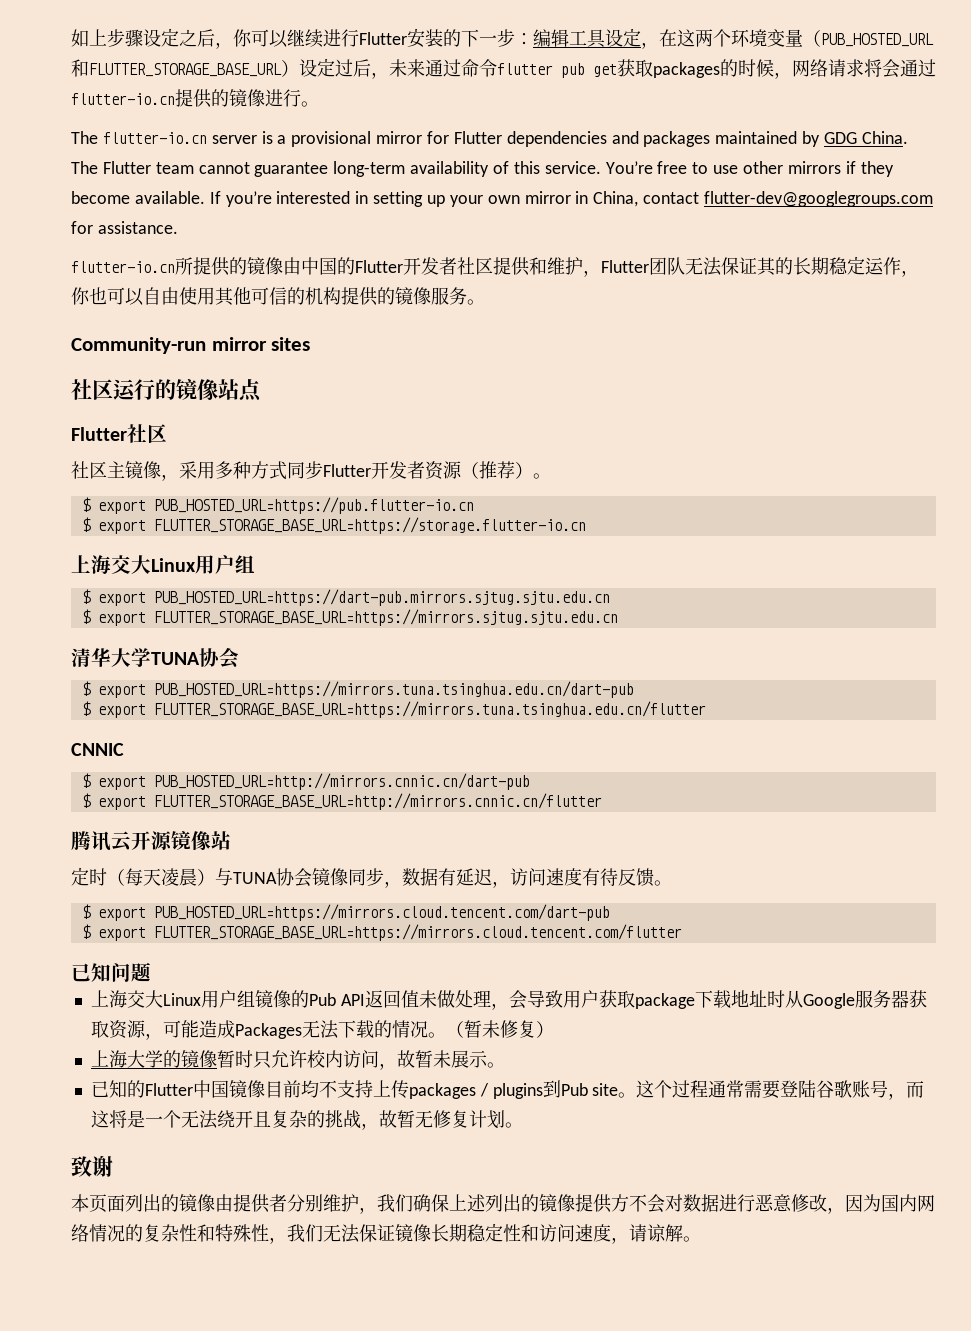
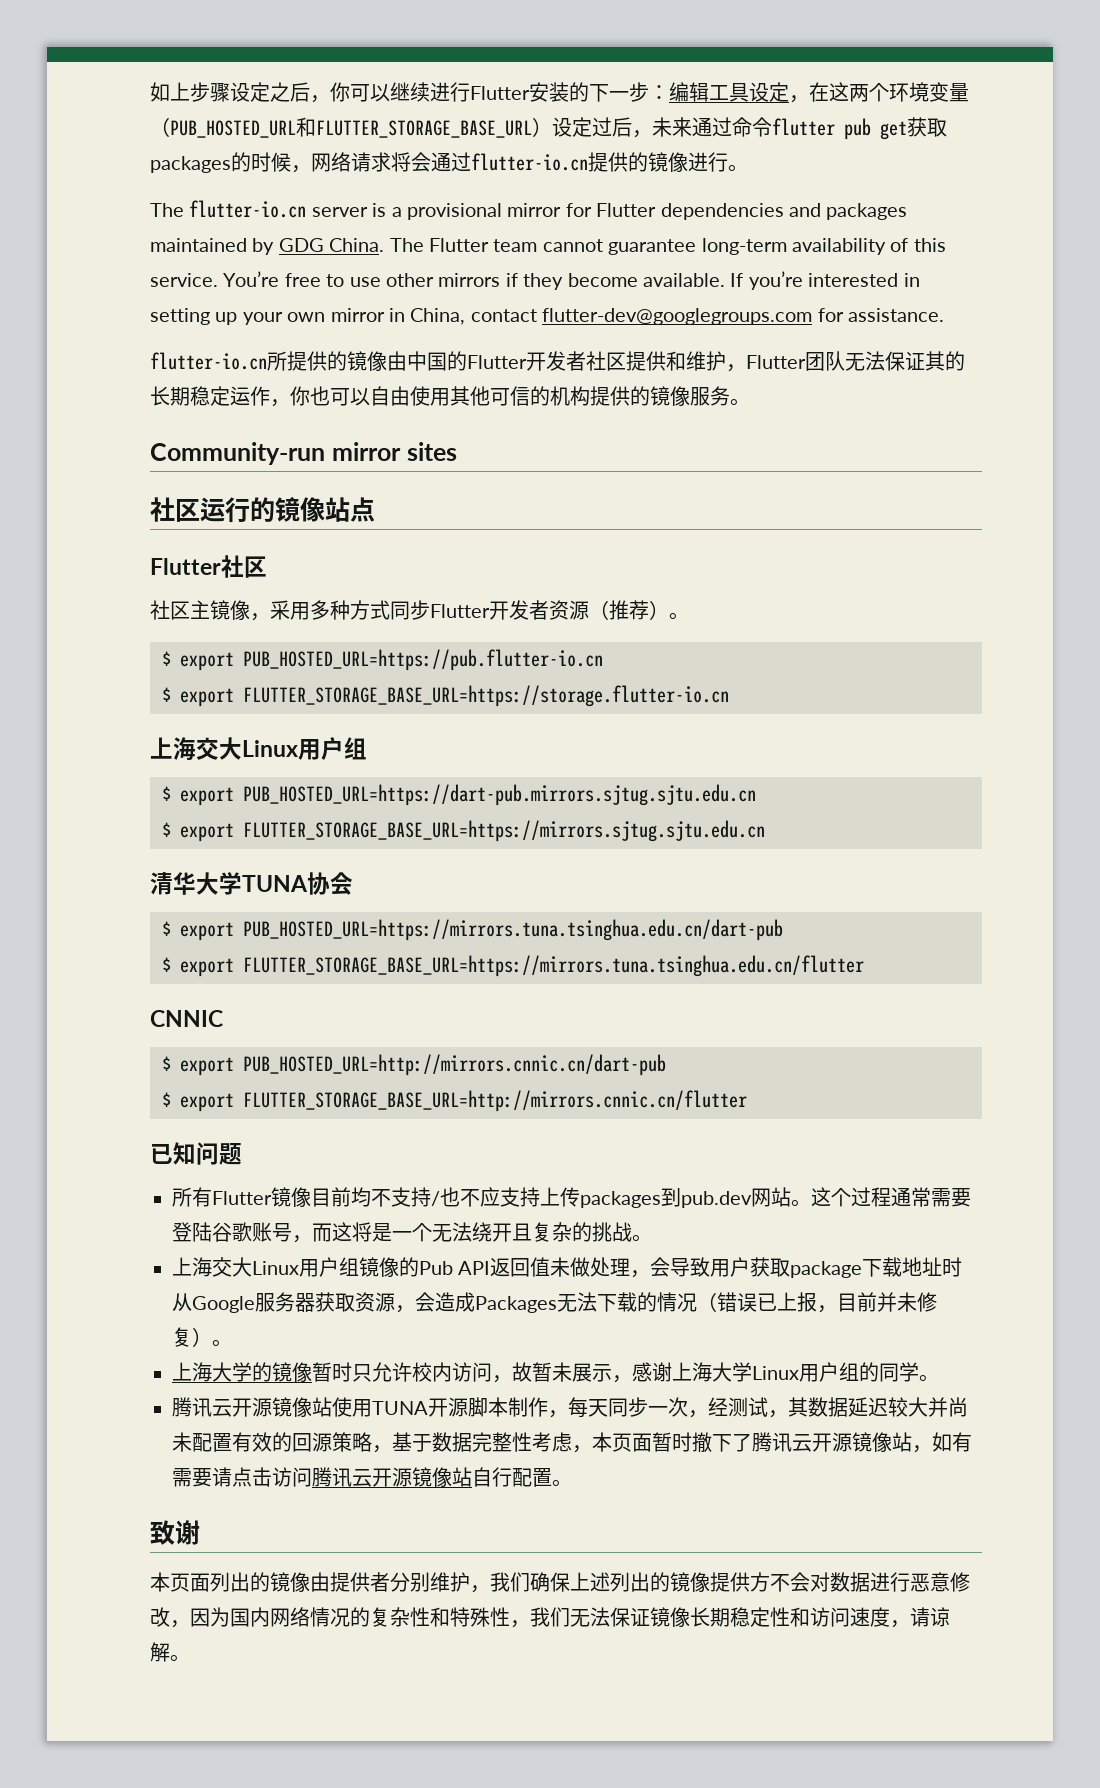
- 腾讯云开源镜像站
- 定时（每天凌晨）与TUNA协会镜像同步，数据有延迟，访问速度有待反馈。
- $ export PUB_HOSTED_URL=https://mirrors.cloud.tencent.com/dart-pub
- $ export FLUTTER_STORAGE_BASE_URL=https://mirrors.cloud.tencent.com/flutter
  已知问题
+ 所有Flutter镜像目前均不支持/也不应支持上传packages到pub.dev网站。这个过程通常需要登陆谷歌账号，而这将是一个无法绕开且复杂的挑战。
- 上海交大Linux用户组镜像的Pub API返回值未做处理，会导致用户获取package下载地址时从Google服务器获取资源，可能造成Packages无法下载的情况。（暂未修复）
+ 上海交大Linux用户组镜像的Pub API返回值未做处理，会导致用户获取package下载地址时从Google服务器获取资源，会造成Packages无法下载的情况（错误已上报，目前并未修复）。
- 上海大学的镜像暂时只允许校内访问，故暂未展示。
- 已知的Flutter中国镜像目前均不支持上传packages / plugins到Pub site。这个过程通常需要登陆谷歌账号，而这将是一个无法绕开且复杂的挑战，故暂无修复计划。
+ 上海大学的镜像暂时只允许校内访问，故暂未展示，感谢上海大学Linux用户组的同学。
+ 腾讯云开源镜像站使用TUNA开源脚本制作，每天同步一次，经测试，其数据延迟较大并尚未配置有效的回源策略，基于数据完整性考虑，本页面暂时撤下了腾讯云开源镜像站，如有需要请点击访问腾讯云开源镜像站自行配置。

